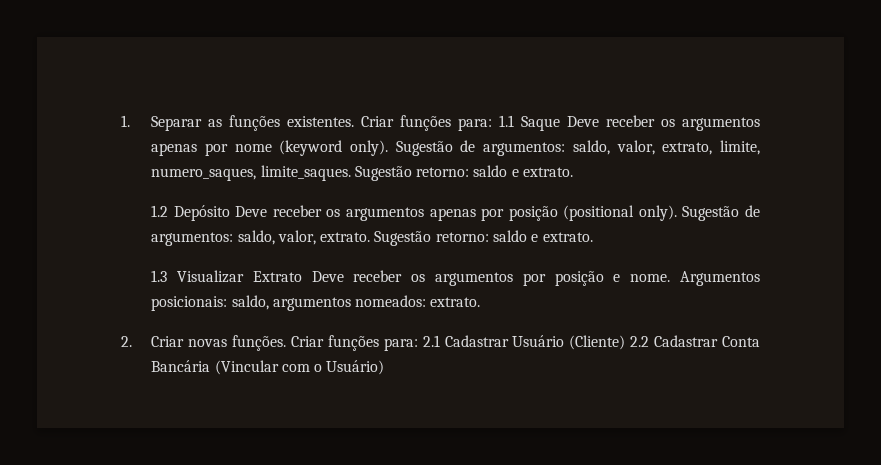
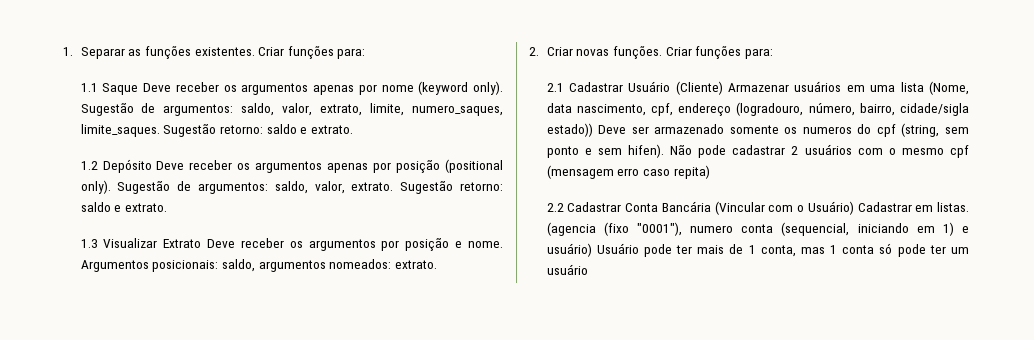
- 1. Separar as funções existentes. Criar funções para: 1.1 Saque Deve receber os argumentos apenas por nome (keyword only).
+ 1. Separar as funções existentes. Criar funções para:
+ 1.1 Saque Deve receber os argumentos apenas por nome (keyword only).
- 2. Criar novas funções. Criar funções para: 2.1 Cadastrar Usuário (Cliente) 2.2 Cadastrar Conta Bancária (Vincular com o Usuário)
+ 2. Criar novas funções. Criar funções para:
+ 2.1 Cadastrar Usuário (Cliente) Armazenar usuários em uma lista (Nome, data nascimento, cpf, endereço (logradouro, número, bairro, cidade/sigla estado)) Deve ser armazenado somente os numeros do cpf (string, sem ponto e sem hifen). Não pode cadastrar 2 usuários com o mesmo cpf (mensagem erro caso repita)
+ 2.2 Cadastrar Conta Bancária (Vincular com o Usuário) Cadastrar em listas. (agencia (fixo "0001"), numero conta (sequencial, iniciando em 1) e usuário) Usuário pode ter mais de 1 conta, mas 1 conta só pode ter um usuário

